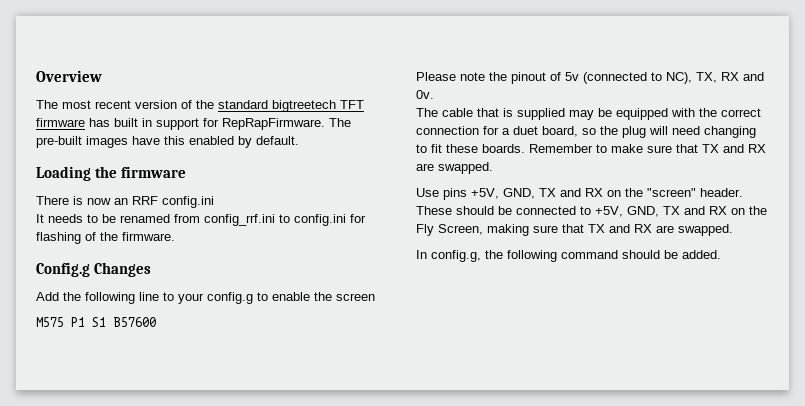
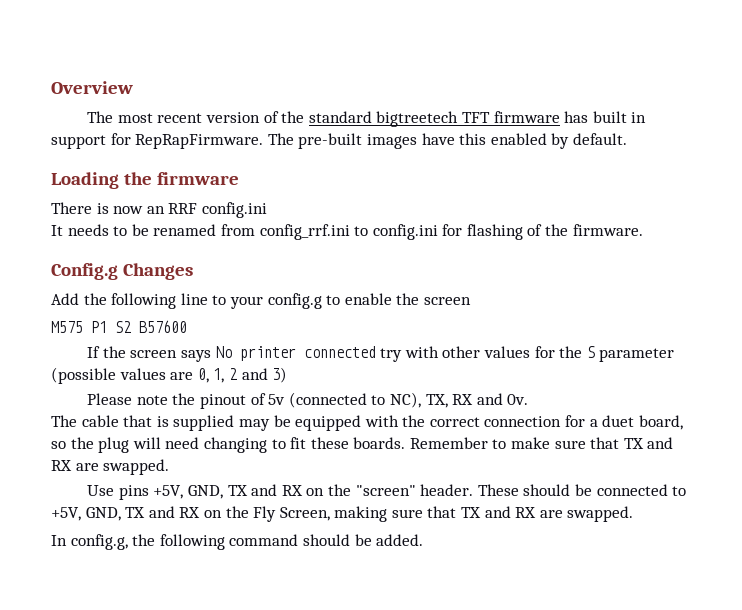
- M575 P1 S1 B57600
+ M575 P1 S2 B57600
+ If the screen says No printer connected try with other values for the S parameter (possible values are 0, 1, 2 and 3)

